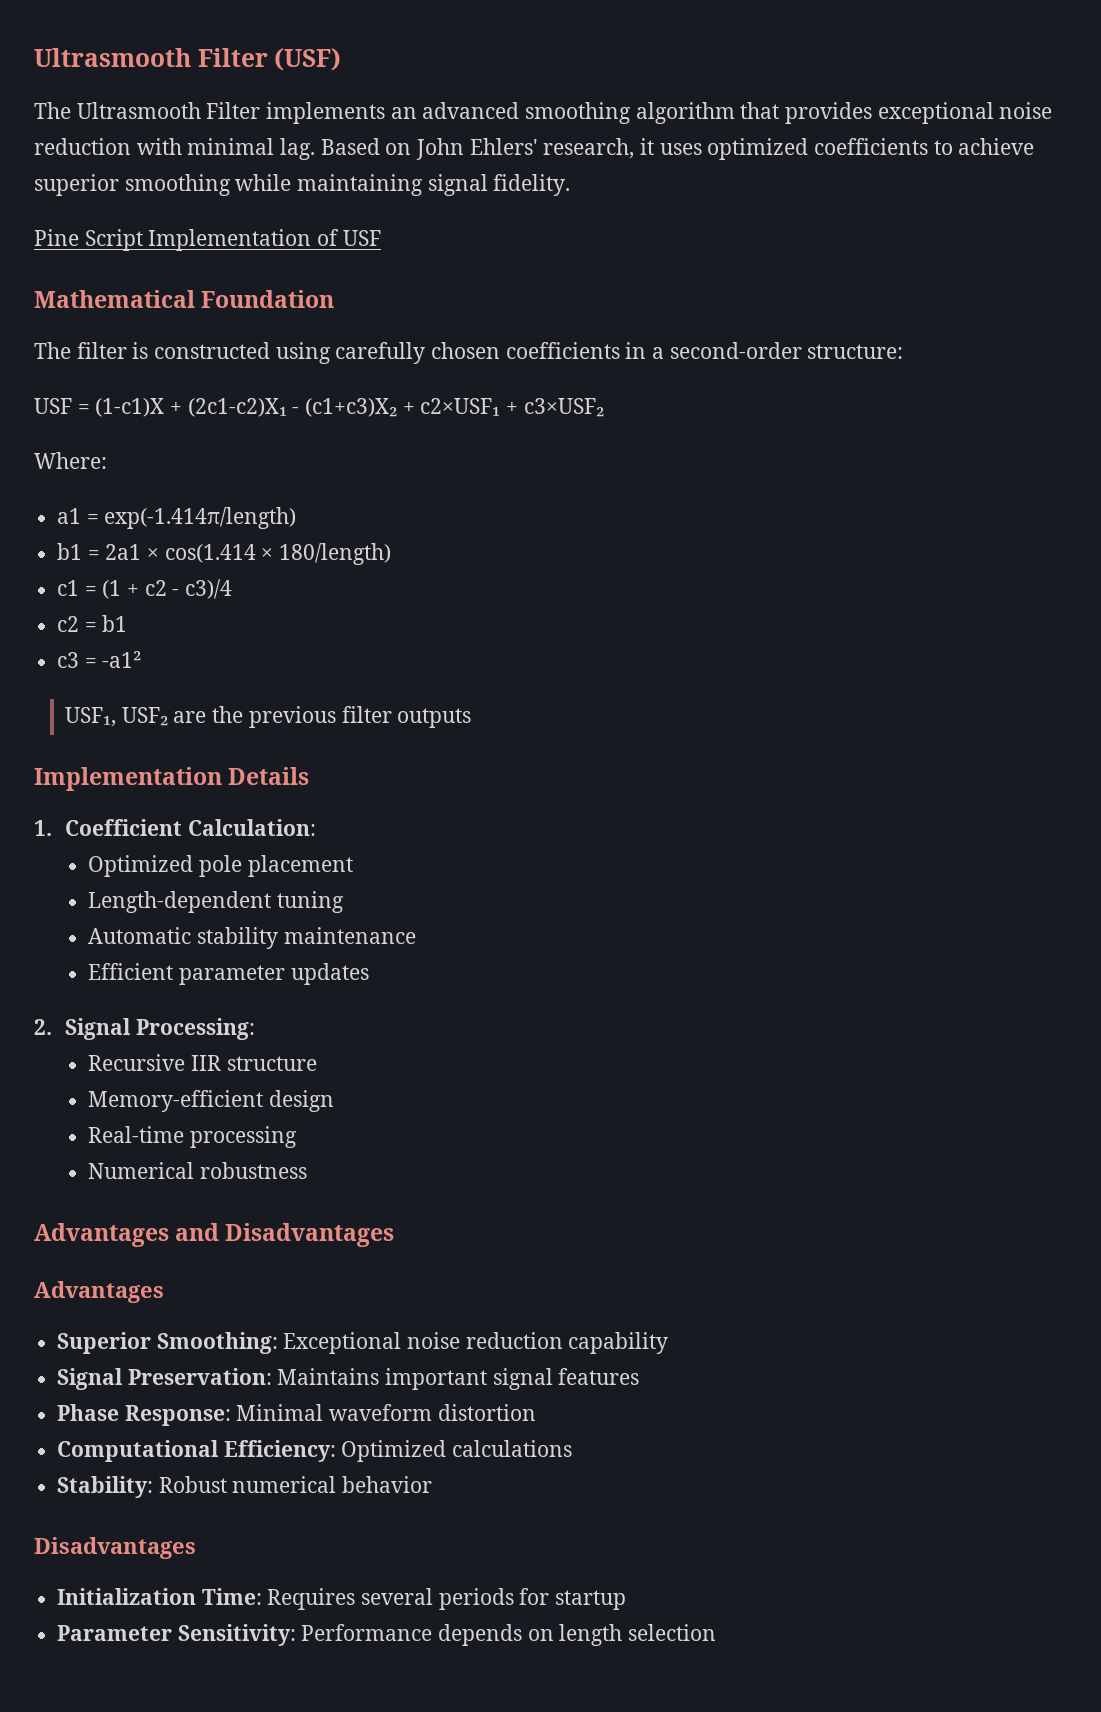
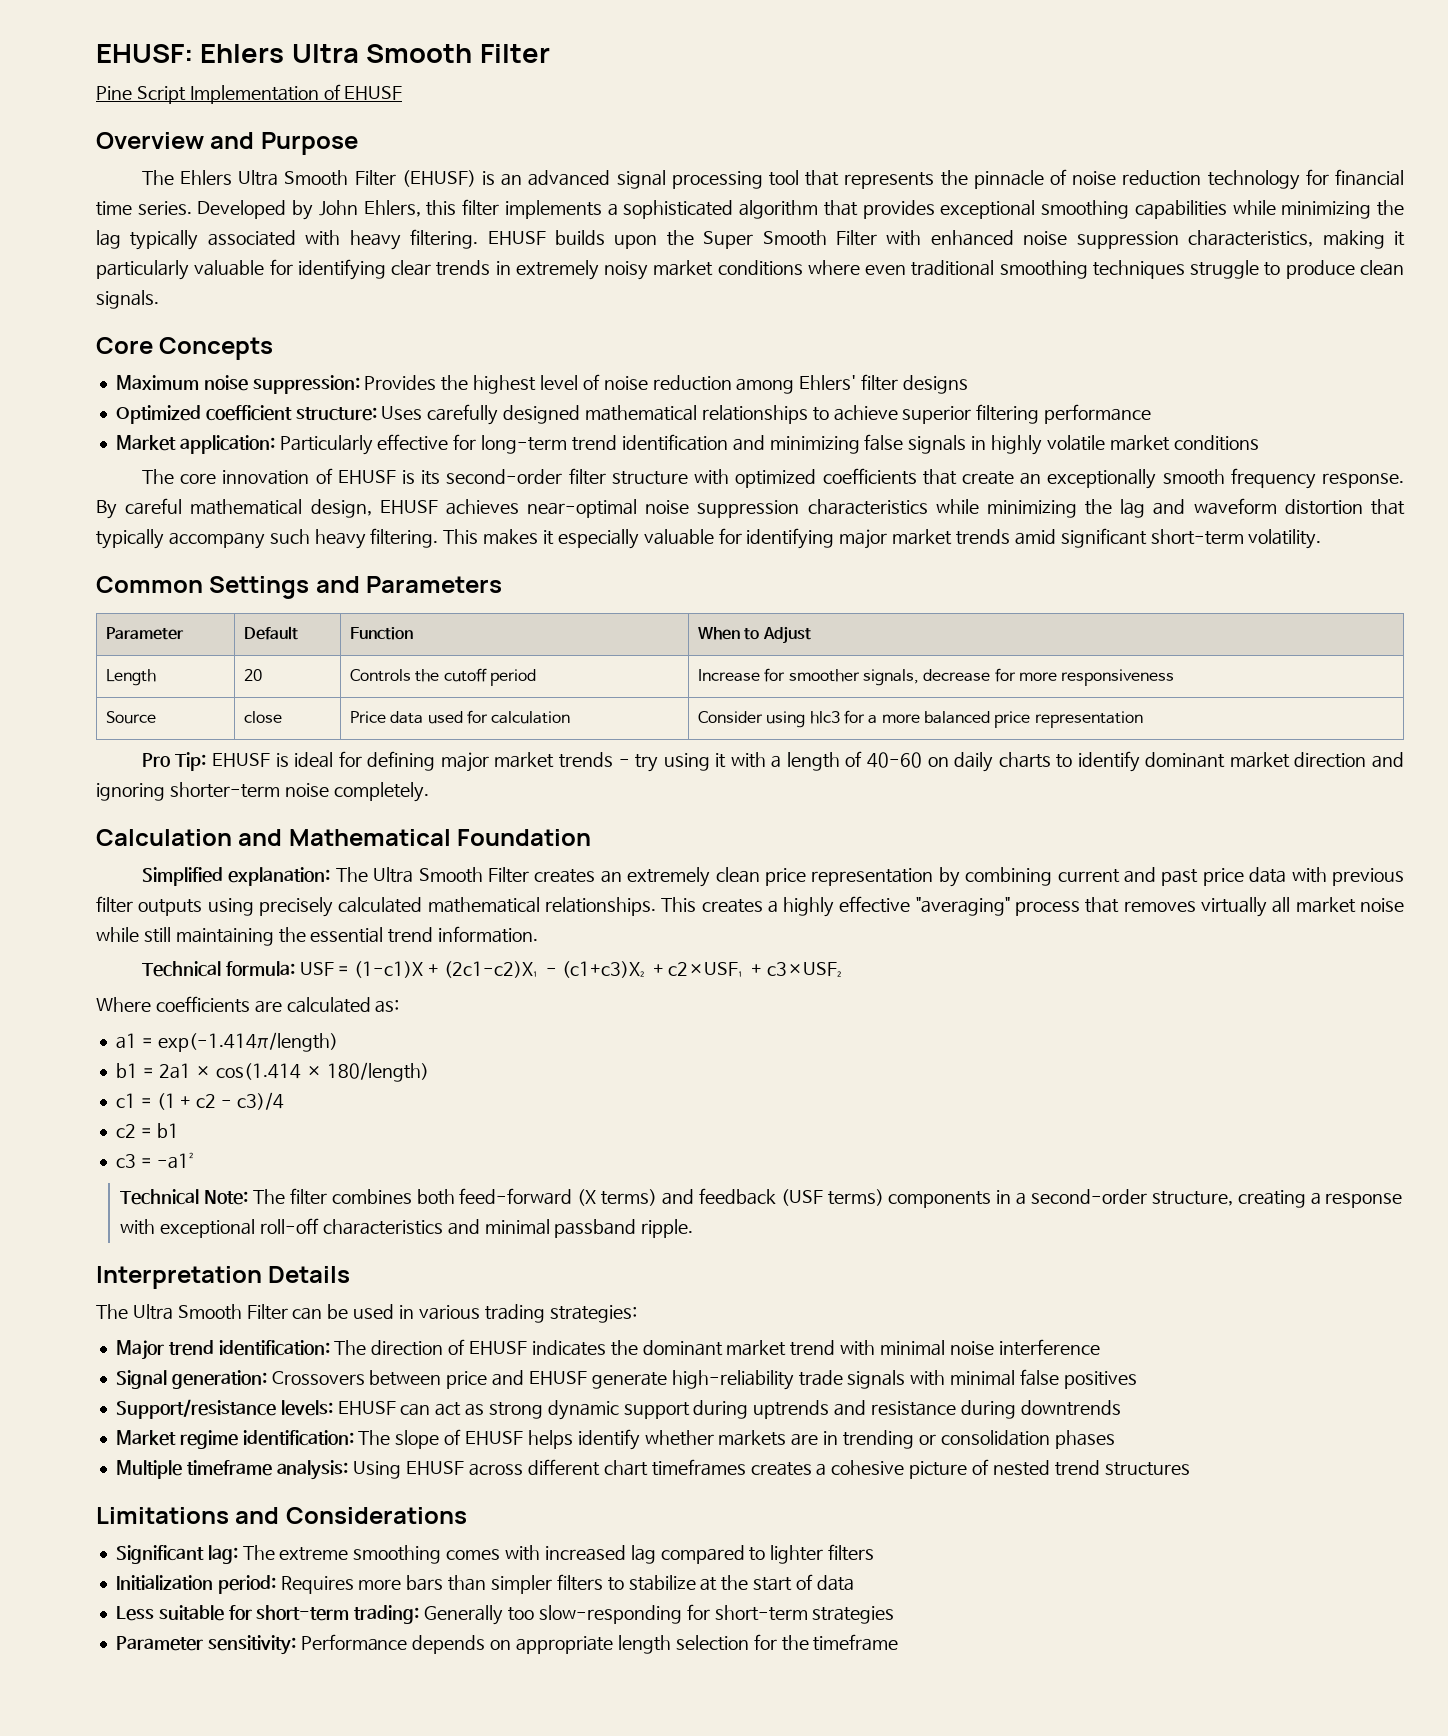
- Ultrasmooth Filter (USF)
- The Ultrasmooth Filter implements an advanced smoothing algorithm that provides exceptional noise reduction with minimal lag. Based on John Ehlers' research, it uses optimized coefficients to achieve superior smoothing while maintaining signal fidelity.
- Pine Script Implementation of USF
- Mathematical Foundation
- The filter is constructed using carefully chosen coefficients in a second-order structure:
- USF = (1-c1)X + (2c1-c2)X₁ - (c1+c3)X₂ + c2×USF₁ + c3×USF₂
+ EHUSF: Ehlers Ultra Smooth Filter
+ Pine Script Implementation of EHUSF
+ Overview and Purpose
+ The Ehlers Ultra Smooth Filter (EHUSF) is an advanced signal processing tool that represents the pinnacle of noise reduction technology for financial time series. Developed by John Ehlers, this filter implements a sophisticated algorithm that provides exceptional smoothing capabilities while minimizing the lag typically associated with heavy filtering. EHUSF builds upon the Super Smooth Filter with enhanced noise suppression characteristics, making it particularly valuable for identifying clear trends in extremely noisy market conditions where even traditional smoothing techniques struggle to produce clean signals.
+ Core Concepts
+ Maximum noise suppression: Provides the highest level of noise reduction among Ehlers' filter designs
+ Optimized coefficient structure: Uses carefully designed mathematical relationships to achieve superior filtering performance
+ Market application: Particularly effective for long-term trend identification and minimizing false signals in highly volatile market conditions
+ The core innovation of EHUSF is its second-order filter structure with optimized coefficients that create an exceptionally smooth frequency response. By careful mathematical design, EHUSF achieves near-optimal noise suppression characteristics while minimizing the lag and waveform distortion that typically accompany such heavy filtering. This makes it especially valuable for identifying major market trends amid significant short-term volatility.
+ Common Settings and Parameters
+ Parameter | Default | Function | When to Adjust
+ Length | 20 | Controls the cutoff period | Increase for smoother signals, decrease for more responsiveness
+ Source | close | Price data used for calculation | Consider using hlc3 for a more balanced price representation
+ Pro Tip: EHUSF is ideal for defining major market trends - try using it with a length of 40-60 on daily charts to identify dominant market direction and ignoring shorter-term noise completely.
+ Calculation and Mathematical Foundation
+ Simplified explanation: The Ultra Smooth Filter creates an extremely clean price representation by combining current and past price data with previous filter outputs using precisely calculated mathematical relationships. This creates a highly effective "averaging" process that removes virtually all market noise while still maintaining the essential trend information.
+ Technical formula: USF = (1-c1)X + (2c1-c2)X₁ - (c1+c3)X₂ + c2×USF₁ + c3×USF₂
- Where:
+ Where coefficients are calculated as:
- USF₁, USF₂ are the previous filter outputs
- Implementation Details
- 1. Coefficient Calculation:
- Optimized pole placement
- Length-dependent tuning
- Automatic stability maintenance
- Efficient parameter updates
- 2. Signal Processing:
- Recursive IIR structure
- Memory-efficient design
- Real-time processing
- Numerical robustness
- Advantages and Disadvantages
- Advantages
- Superior Smoothing: Exceptional noise reduction capability
- Signal Preservation: Maintains important signal features
- Phase Response: Minimal waveform distortion
- Computational Efficiency: Optimized calculations
- Stability: Robust numerical behavior
- Disadvantages
- Initialization Time: Requires several periods for startup
- Parameter Sensitivity: Performance depends on length selection
+ Technical Note: The filter combines both feed-forward (X terms) and feedback (USF terms) components in a second-order structure, creating a response with exceptional roll-off characteristics and minimal passband ripple.
+ Interpretation Details
+ The Ultra Smooth Filter can be used in various trading strategies:
+ Major trend identification: The direction of EHUSF indicates the dominant market trend with minimal noise interference
+ Signal generation: Crossovers between price and EHUSF generate high-reliability trade signals with minimal false positives
+ Support/resistance levels: EHUSF can act as strong dynamic support during uptrends and resistance during downtrends
+ Market regime identification: The slope of EHUSF helps identify whether markets are in trending or consolidation phases
+ Multiple timeframe analysis: Using EHUSF across different chart timeframes creates a cohesive picture of nested trend structures
+ Limitations and Considerations
+ Significant lag: The extreme smoothing comes with increased lag compared to lighter filters
+ Initialization period: Requires more bars than simpler filters to stabilize at the start of data
+ Less suitable for short-term trading: Generally too slow-responding for short-term strategies
+ Parameter sensitivity: Performance depends on appropriate length selection for the timeframe

